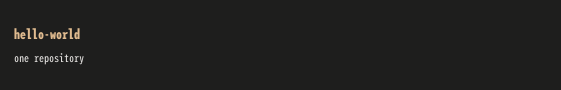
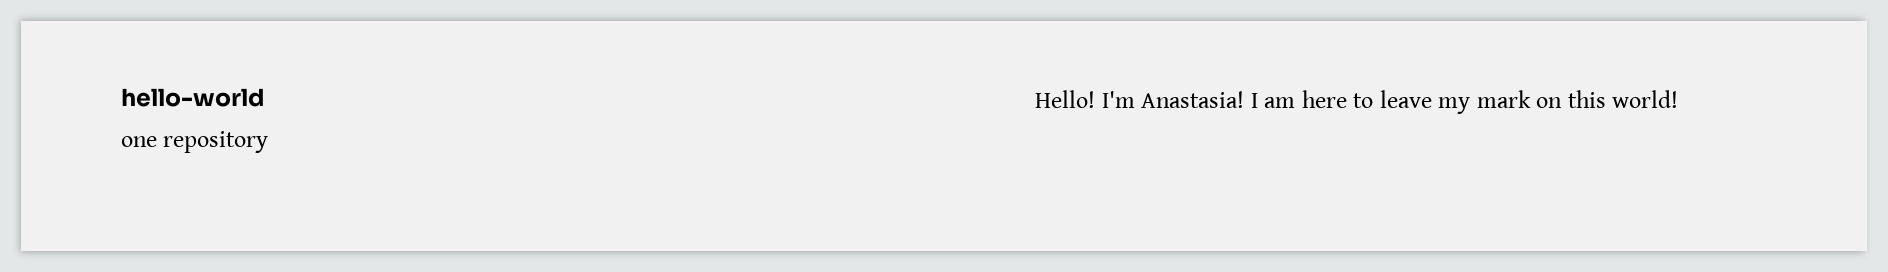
+ Hello! I'm Anastasia! I am here to leave my mark on this world!

